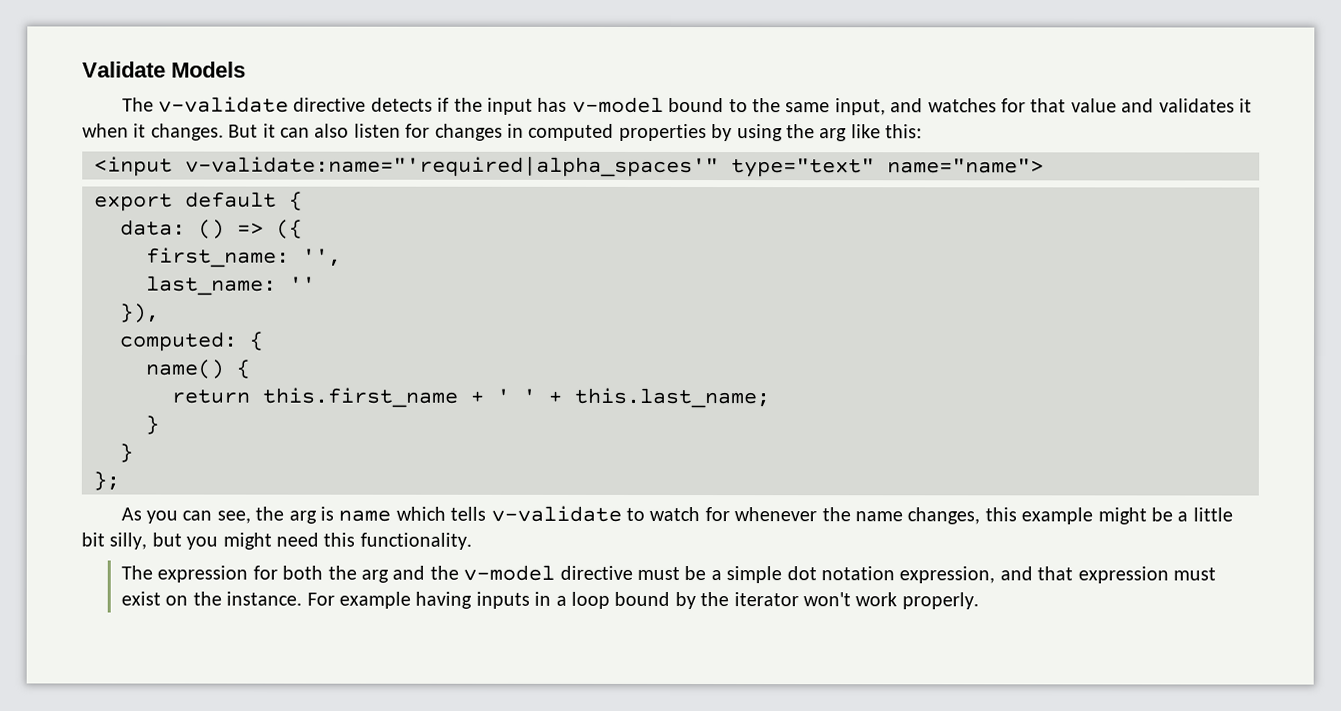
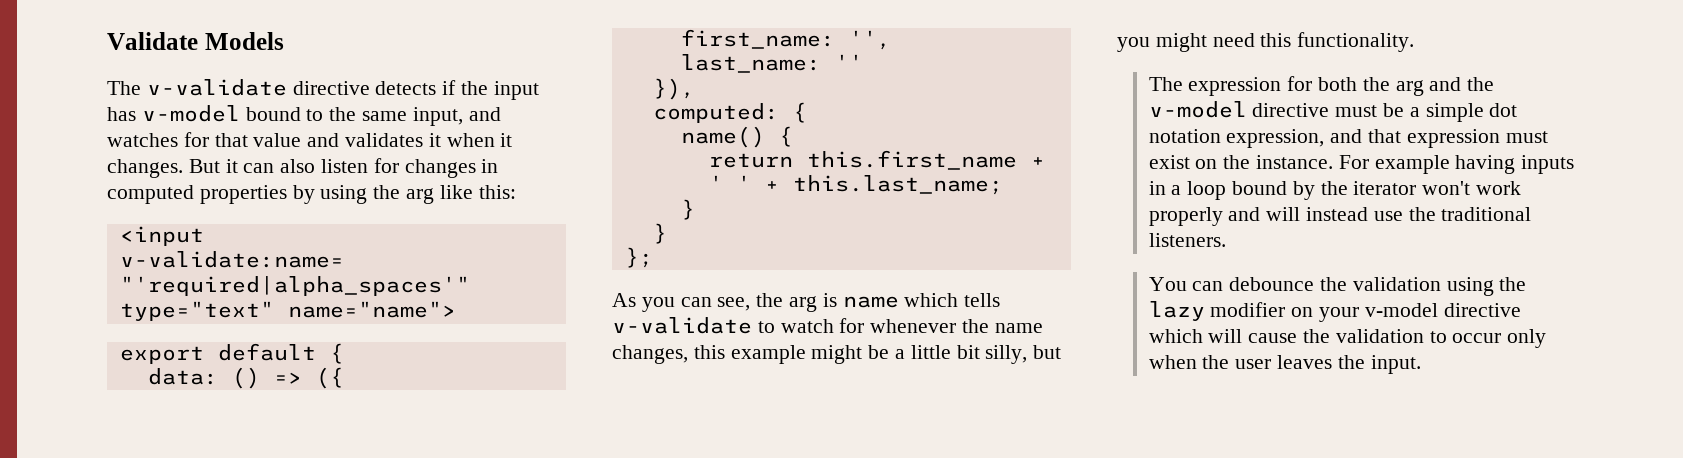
- For example having inputs in a loop bound by the iterator won't work properly.
+ For example having inputs in a loop bound by the iterator won't work properly and will instead use the traditional listeners.
+ You can debounce the validation using the lazy modifier on your v-model directive which will cause the validation to occur only when the user leaves the input.

